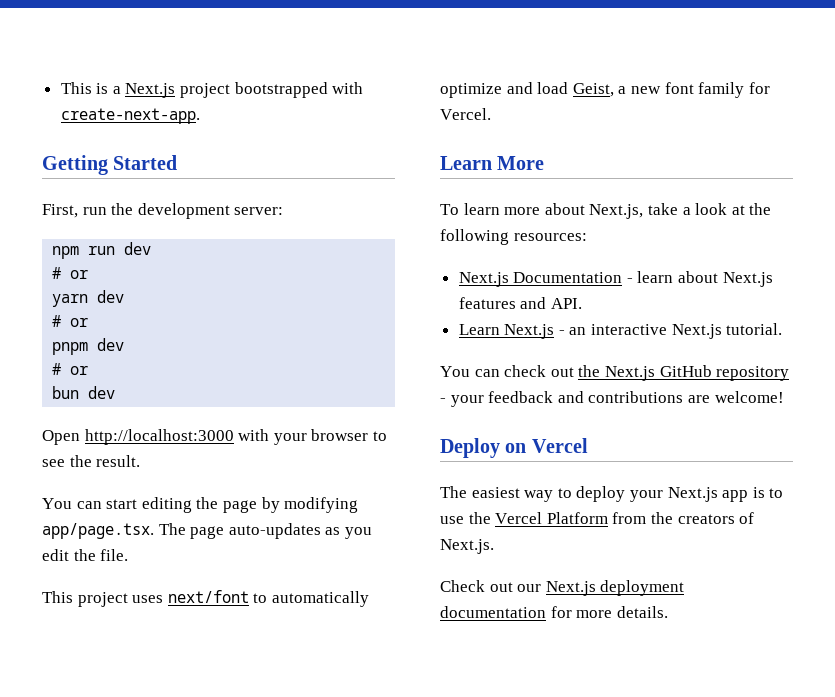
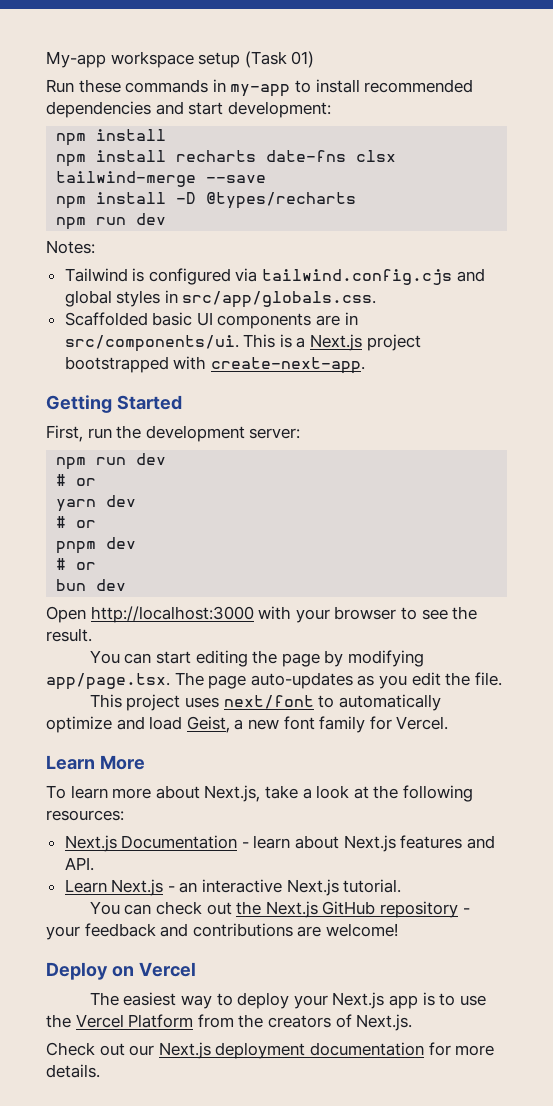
+ My-app workspace setup (Task 01)
+ Run these commands in my-app to install recommended dependencies and start development:
+ npm install
+ npm install recharts date-fns clsx tailwind-merge --save
+ npm install -D @types/recharts
+ npm run dev
+ Notes:
+ Tailwind is configured via tailwind.config.cjs and global styles in src/app/globals.css.
+ Scaffolded basic UI components are in src/components/ui.

